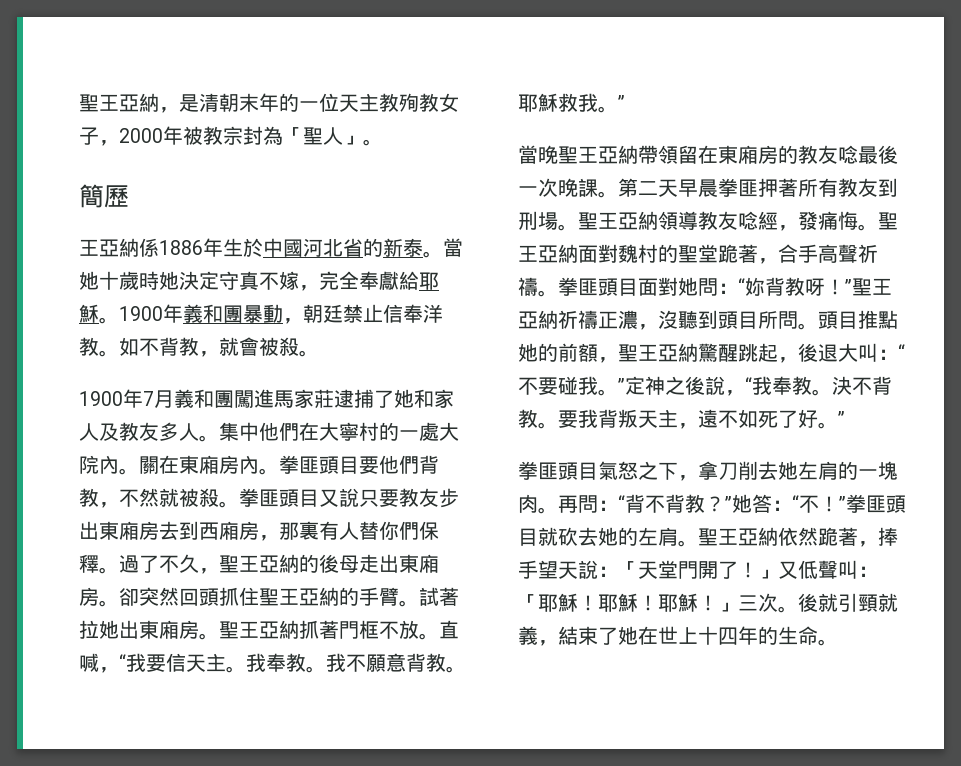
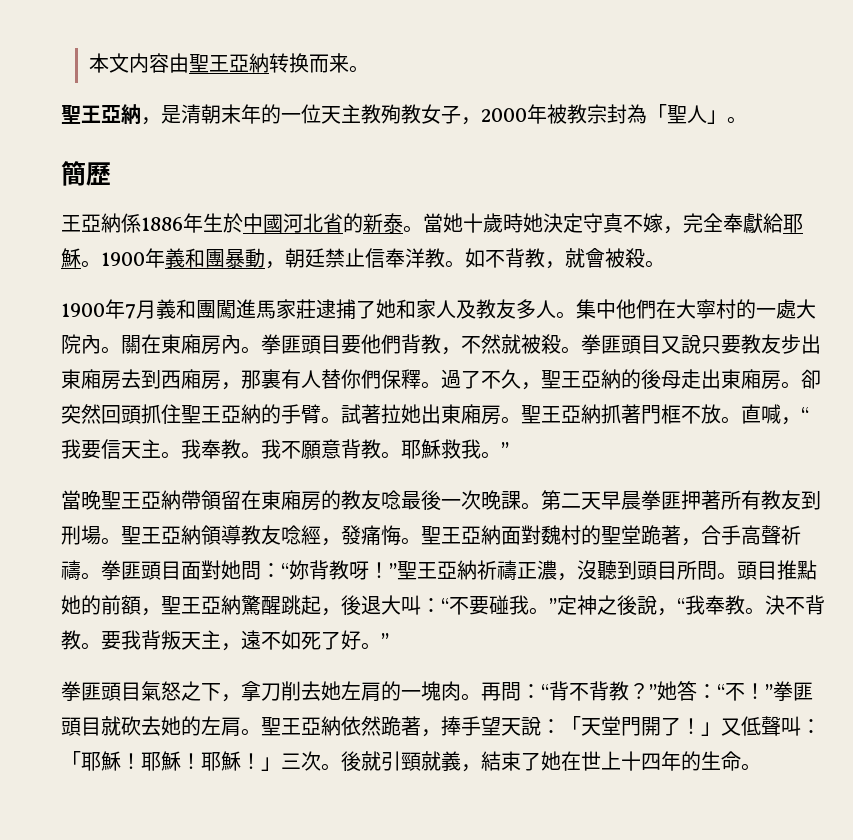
+ 本文内容由聖王亞納转换而来。

